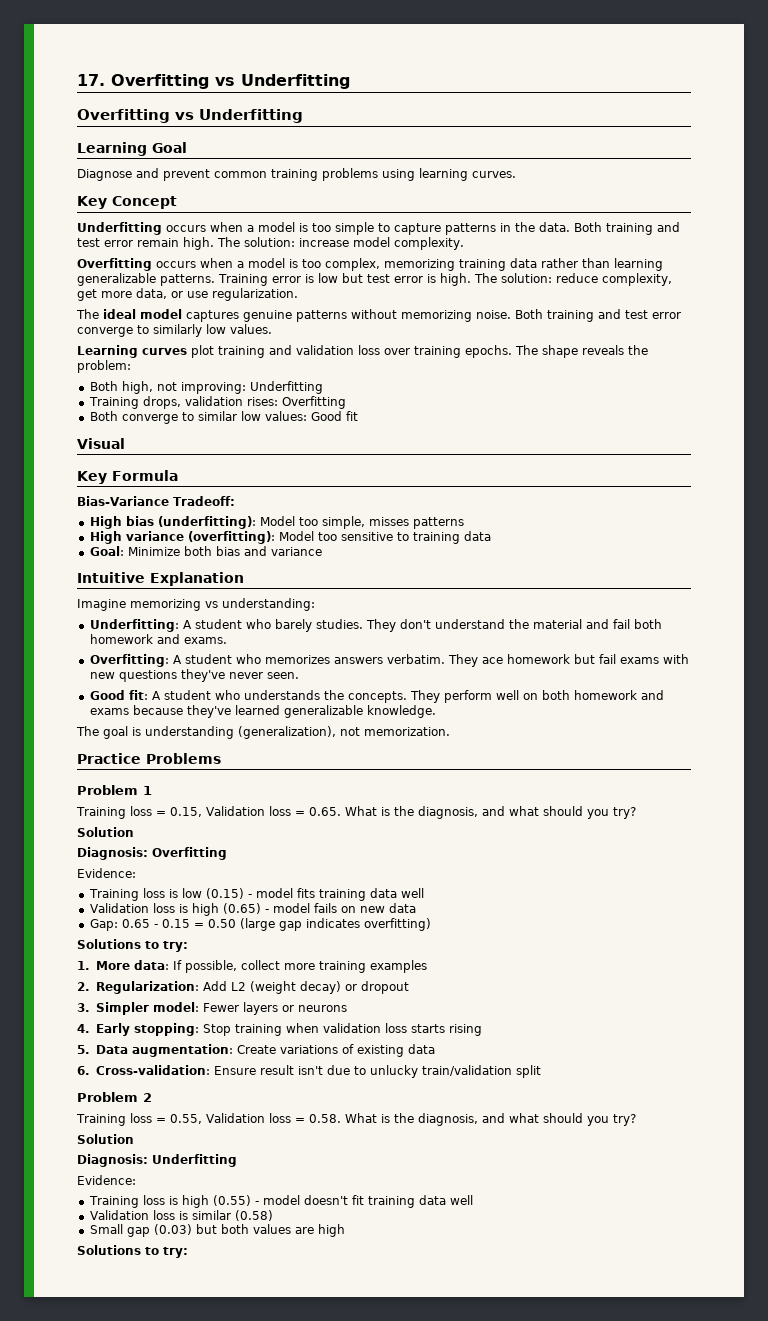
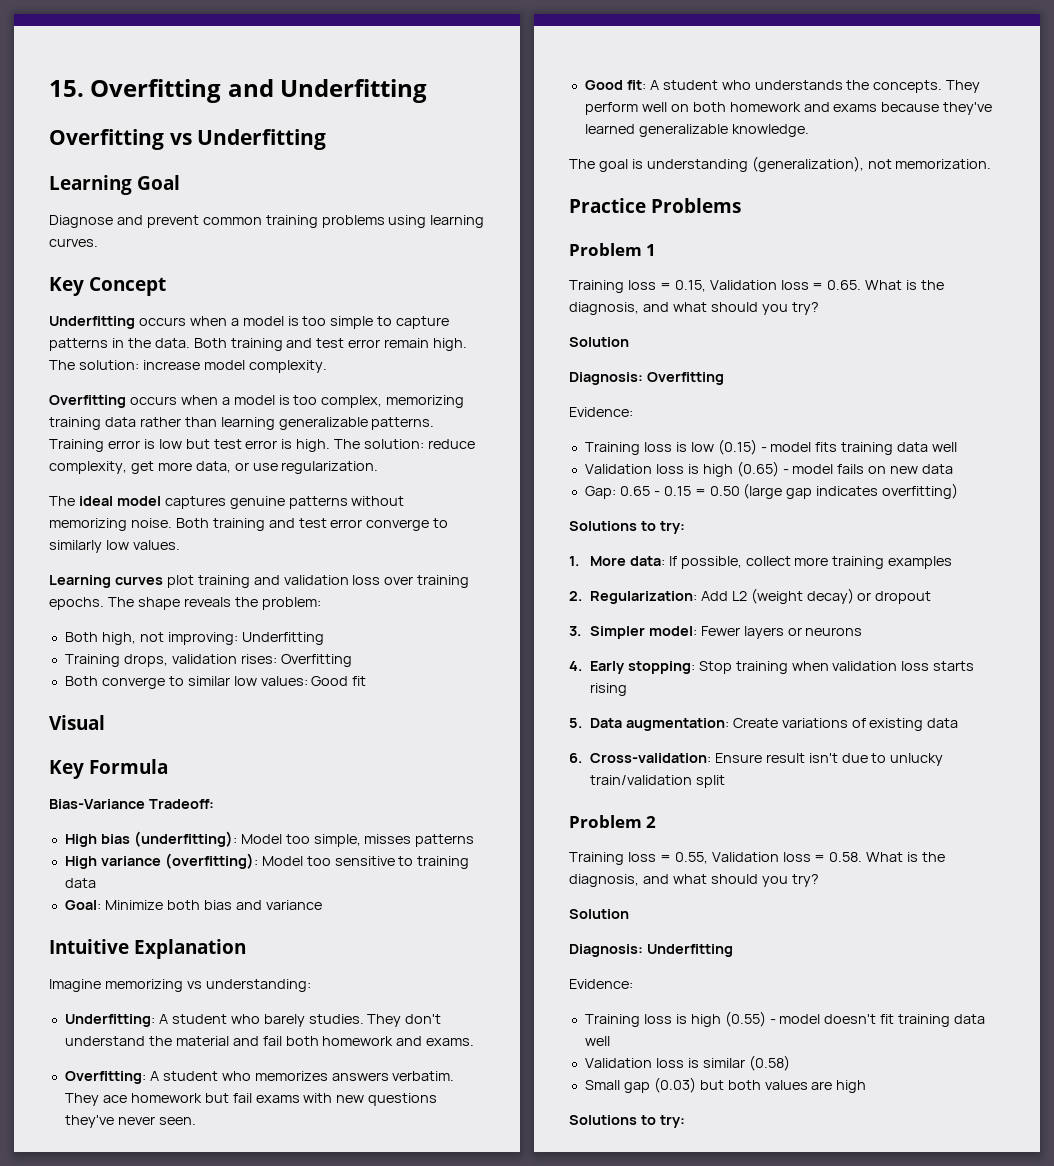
- 17. Overfitting vs Underfitting
+ 15. Overfitting and Underfitting

